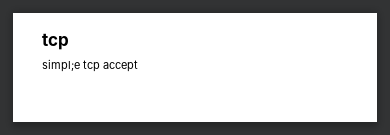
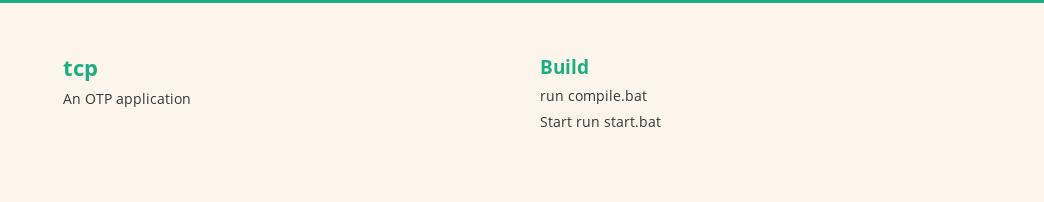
- simpl;e tcp accept
+ An OTP application
+ Build
+ run compile.bat
+ Start run start.bat

